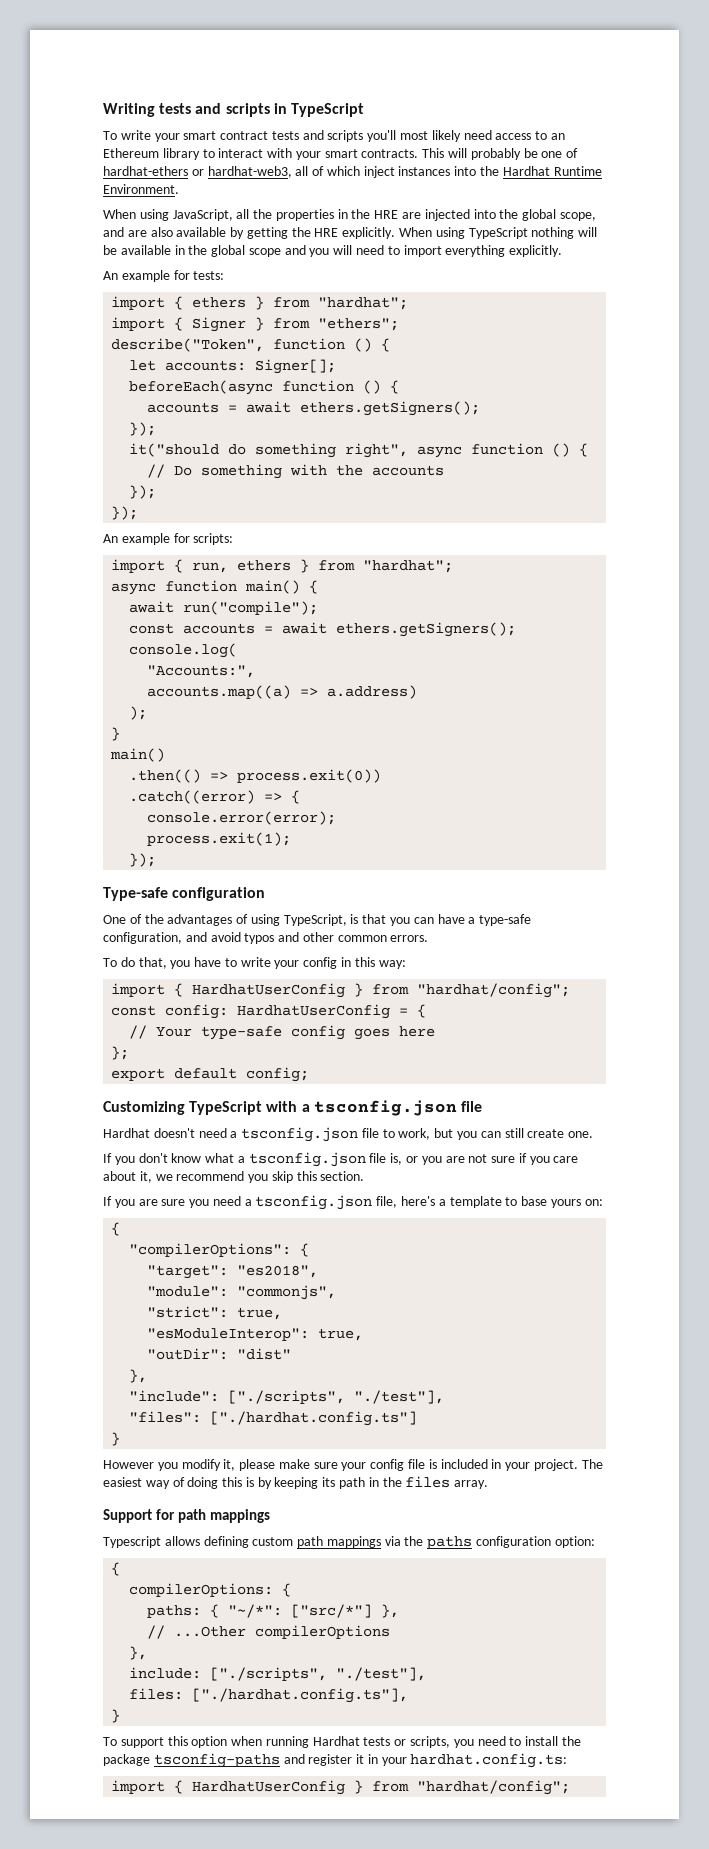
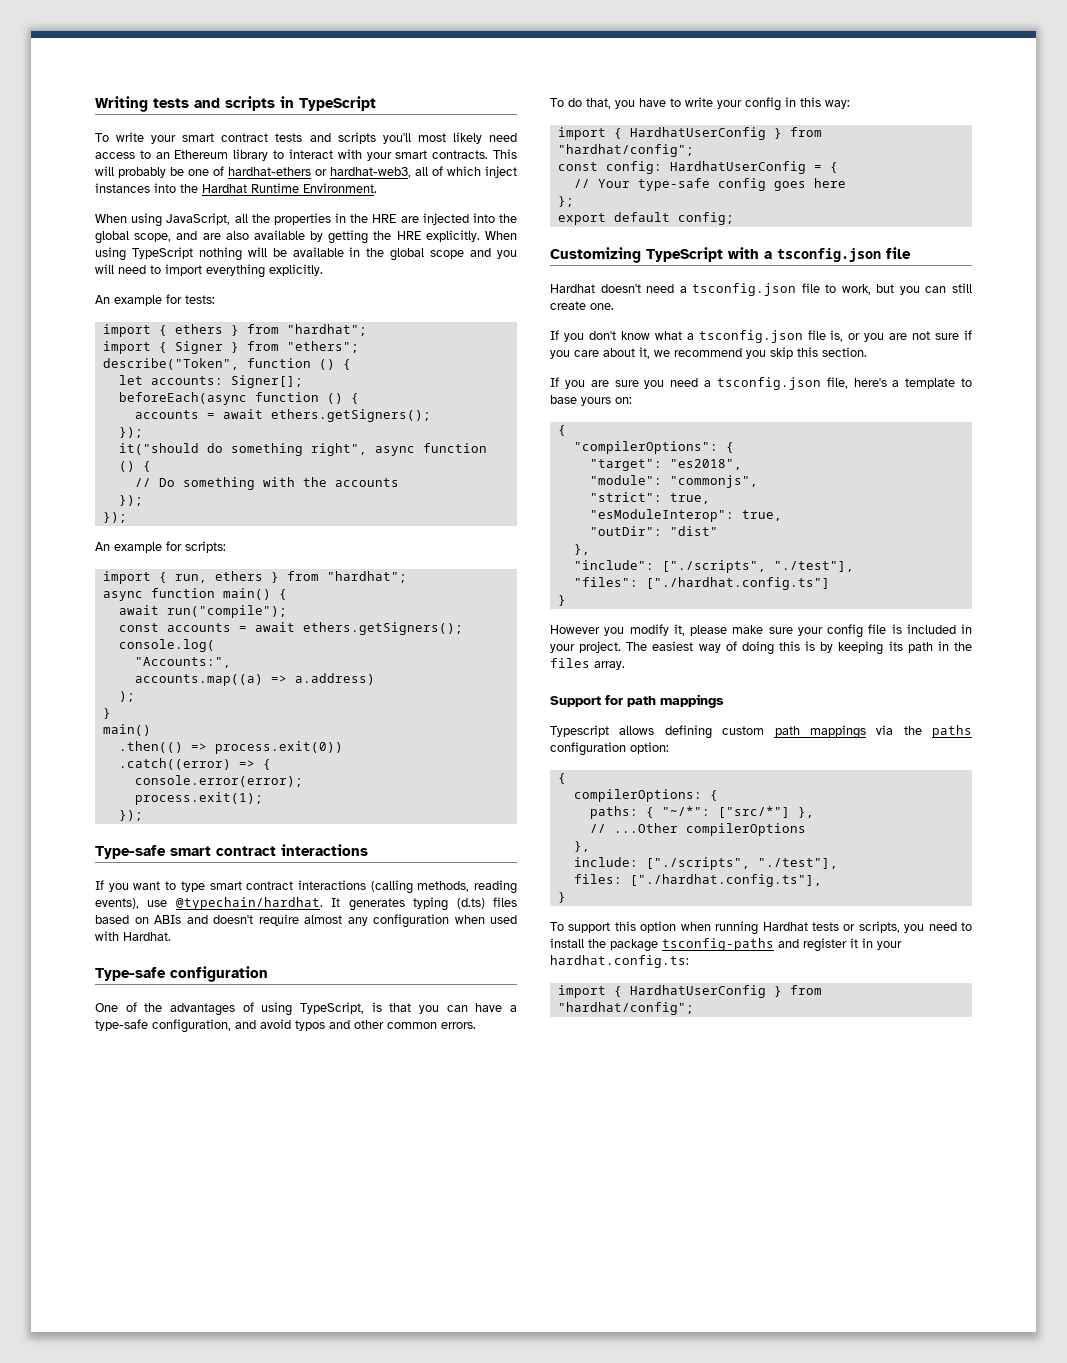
+ Type-safe smart contract interactions
+ If you want to type smart contract interactions (calling methods, reading events), use @typechain/hardhat. It generates typing (d.ts) files based on ABIs and doesn't require almost any configuration when used with Hardhat.

